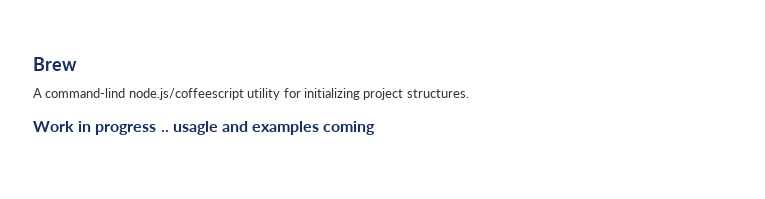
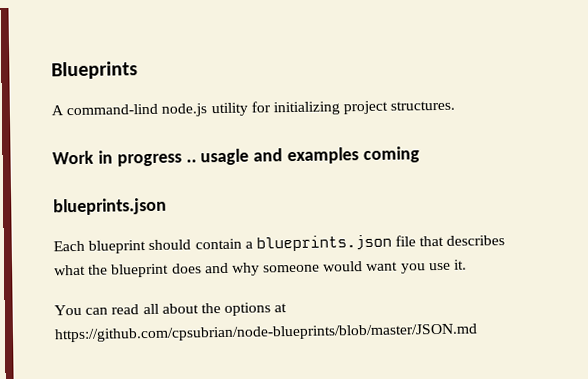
- Brew
+ Blueprints
- A command-lind node.js/coffeescript utility for initializing project structures.
+ A command-lind node.js utility for initializing project structures.
  Work in progress .. usagle and examples coming
+ blueprints.json
+ Each blueprint should contain a blueprints.json file that describes what the blueprint does and why someone would want you use it.
+ You can read all about the options at https://github.com/cpsubrian/node-blueprints/blob/master/JSON.md

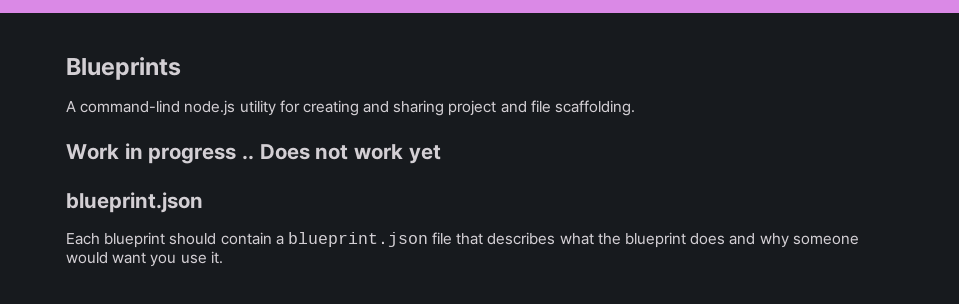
- A command-lind node.js utility for initializing project structures.
+ A command-lind node.js utility for creating and sharing project and file scaffolding.
- Work in progress .. usagle and examples coming
- blueprints.json
+ Work in progress .. Does not work yet
+ blueprint.json
- Each blueprint should contain a blueprints.json file that describes what the blueprint does and why someone would want you use it.
+ Each blueprint should contain a blueprint.json file that describes what the blueprint does and why someone would want you use it.
- You can read all about the options at https://github.com/cpsubrian/node-blueprints/blob/master/JSON.md

